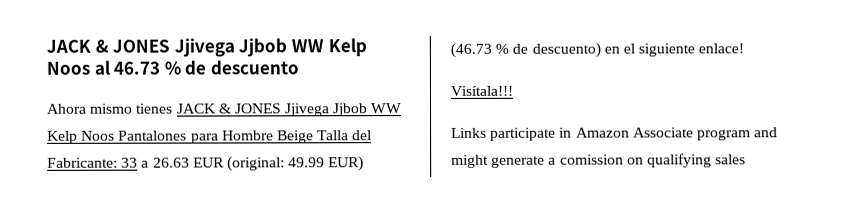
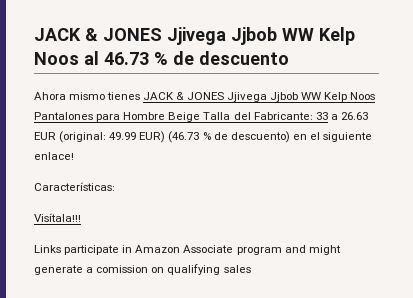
+ Características:

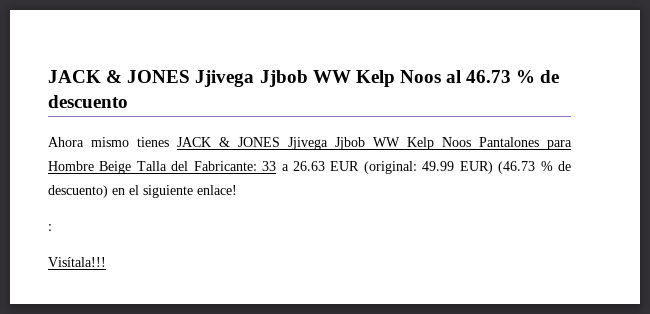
- Características:
+ :
- Links participate in Amazon Associate program and might generate a comission on qualifying sales

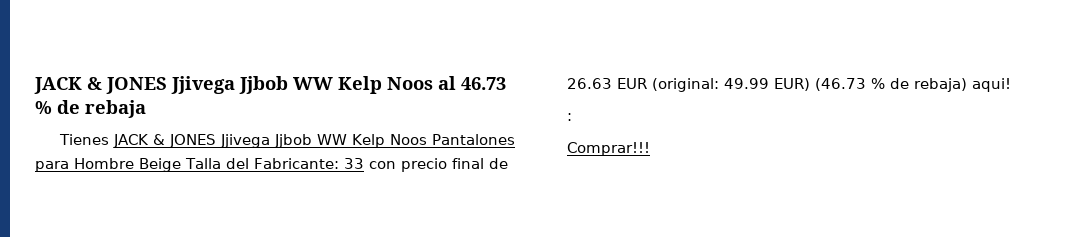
- JACK & JONES Jjivega Jjbob WW Kelp Noos al 46.73 % de descuento
- Ahora mismo tienes JACK & JONES Jjivega Jjbob WW Kelp Noos Pantalones para Hombre Beige Talla del Fabricante: 33 a 26.63 EUR (original: 49.99 EUR) (46.73 % de descuento) en el siguiente enlace!
+ JACK & JONES Jjivega Jjbob WW Kelp Noos al 46.73 % de rebaja
+ Tienes JACK & JONES Jjivega Jjbob WW Kelp Noos Pantalones para Hombre Beige Talla del Fabricante: 33 con precio final de 26.63 EUR (original: 49.99 EUR) (46.73 % de rebaja) aqui!
- Visítala!!!
+ Comprar!!!

